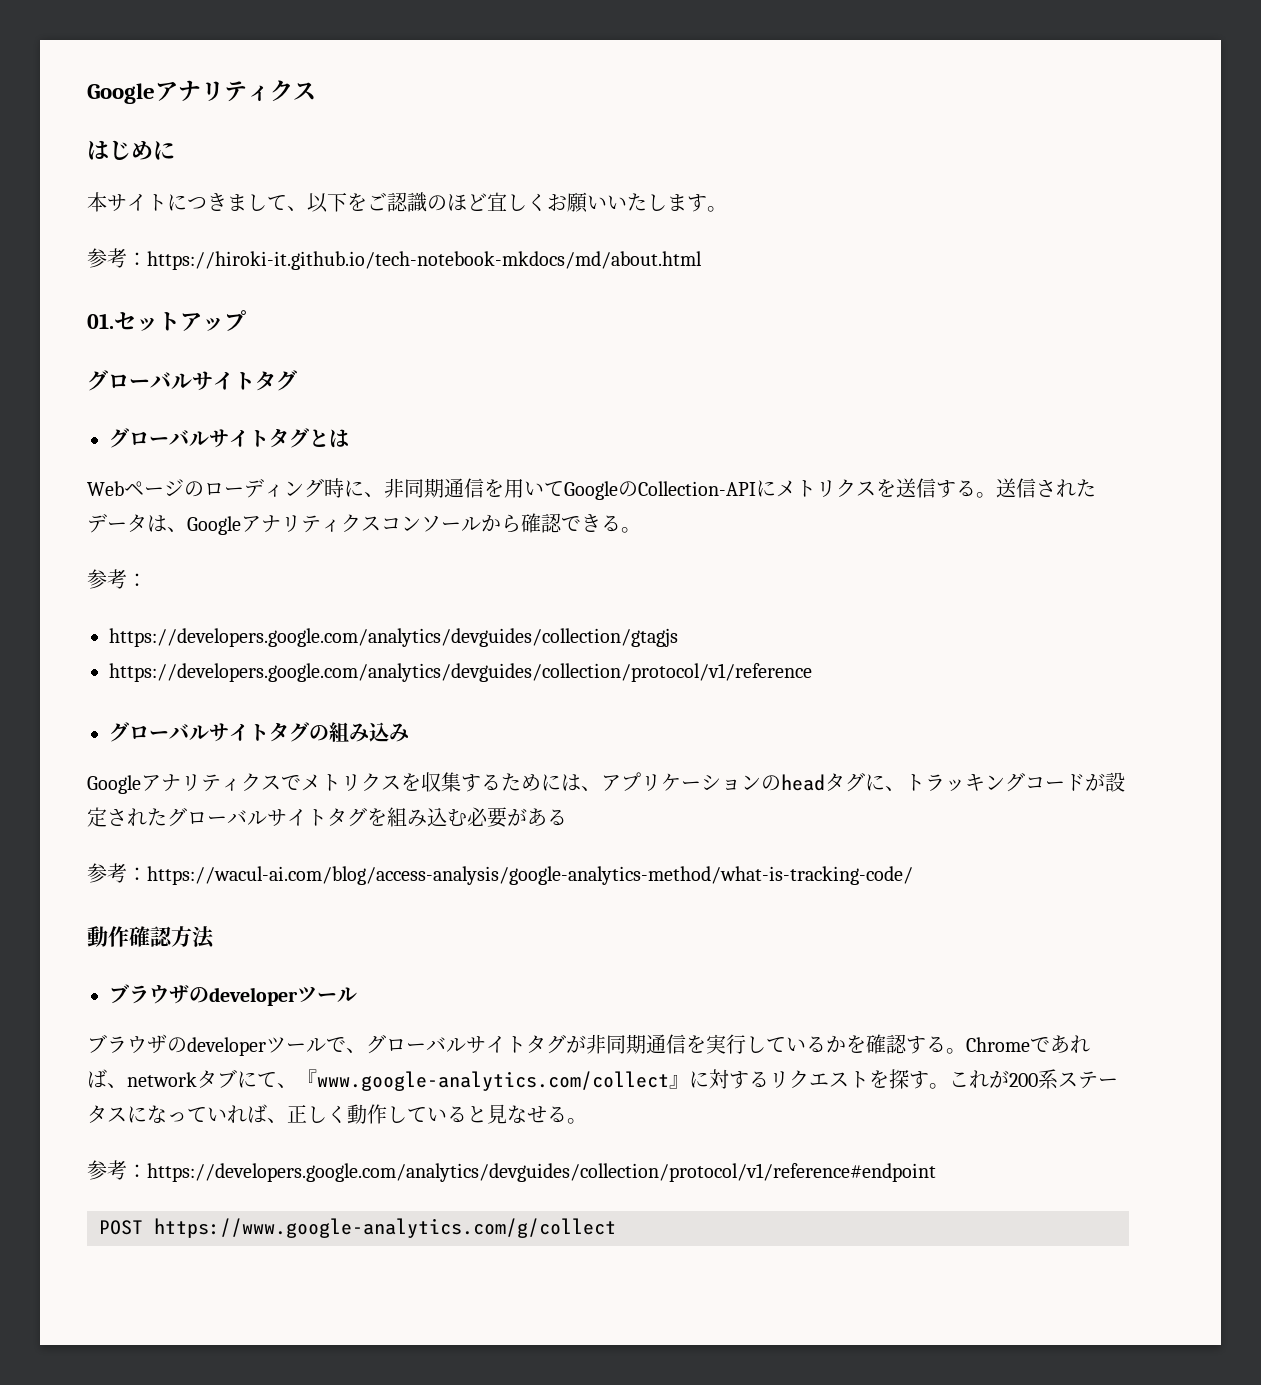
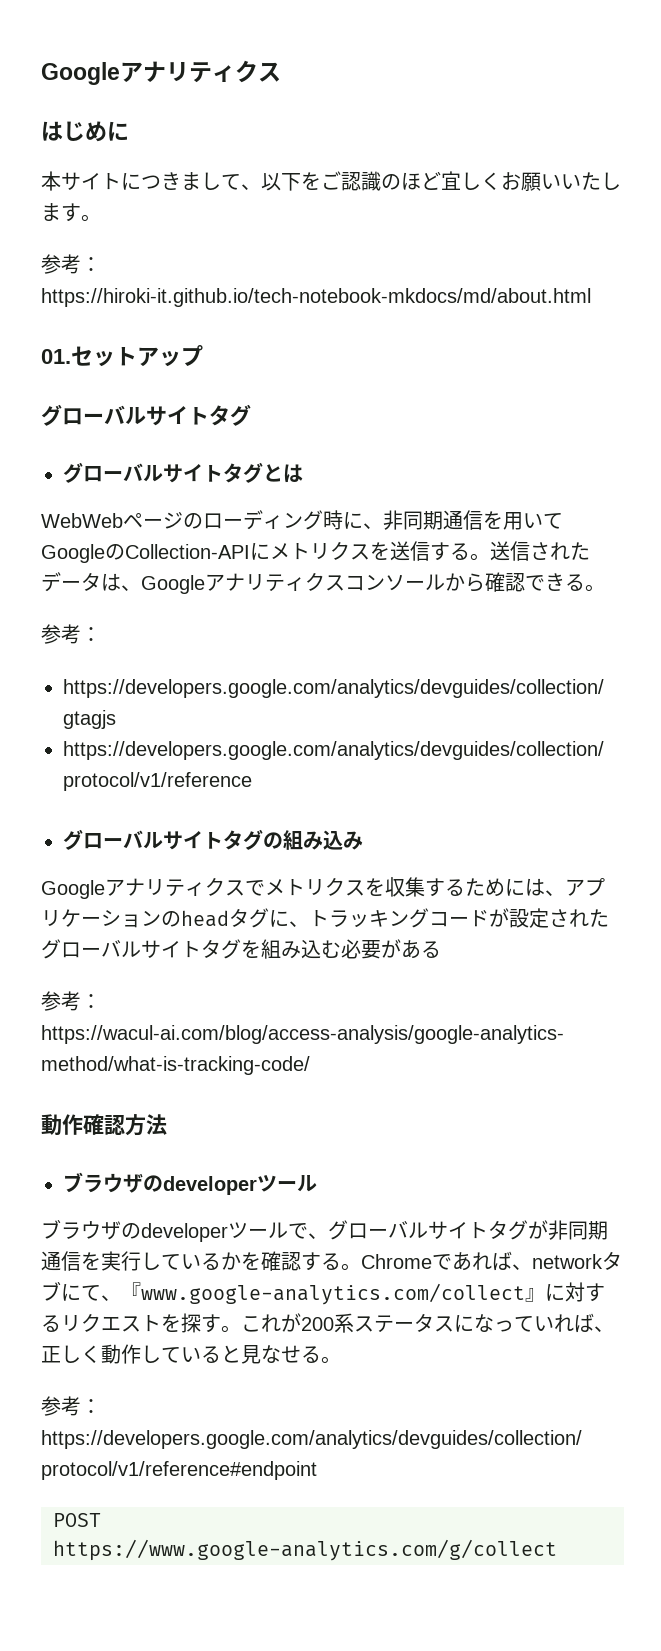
- Webページのローディング時に、非同期通信を用いてGoogleのCollection-APIにメトリクスを送信する。
+ WebWebページのローディング時に、非同期通信を用いてGoogleのCollection-APIにメトリクスを送信する。

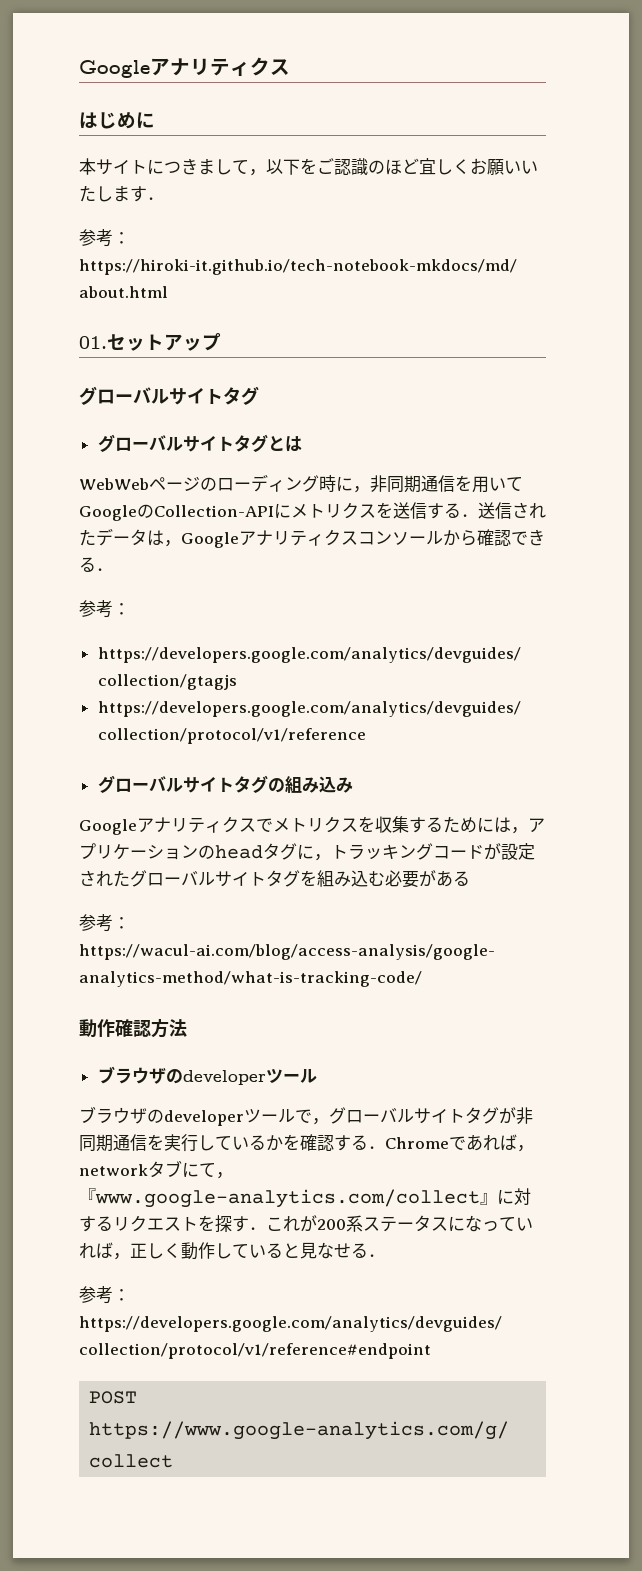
- 本サイトにつきまして、以下をご認識のほど宜しくお願いいたします。
+ 本サイトにつきまして，以下をご認識のほど宜しくお願いいたします．
- WebWebページのローディング時に、非同期通信を用いてGoogleのCollection-APIにメトリクスを送信する。送信されたデータは、Googleアナリティクスコンソールから確認できる。
+ WebWebページのローディング時に，非同期通信を用いてGoogleのCollection-APIにメトリクスを送信する．送信されたデータは，Googleアナリティクスコンソールから確認できる．
- Googleアナリティクスでメトリクスを収集するためには、アプリケーションのheadタグに、トラッキングコードが設定されたグローバルサイトタグを組み込む必要がある
+ Googleアナリティクスでメトリクスを収集するためには，アプリケーションのheadタグに，トラッキングコードが設定されたグローバルサイトタグを組み込む必要がある
- ブラウザのdeveloperツールで、グローバルサイトタグが非同期通信を実行しているかを確認する。Chromeであれば、networkタブにて、『www.google-analytics.com/collect』に対するリクエストを探す。これが200系ステータスになっていれば、正しく動作していると見なせる。
+ ブラウザのdeveloperツールで，グローバルサイトタグが非同期通信を実行しているかを確認する．Chromeであれば，networkタブにて，『www.google-analytics.com/collect』に対するリクエストを探す．これが200系ステータスになっていれば，正しく動作していると見なせる．

